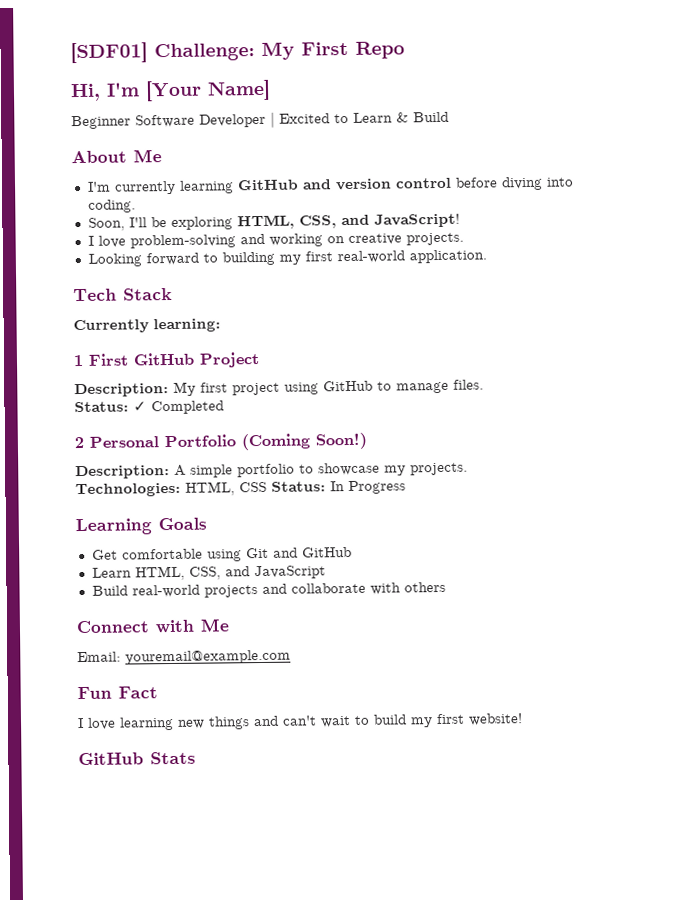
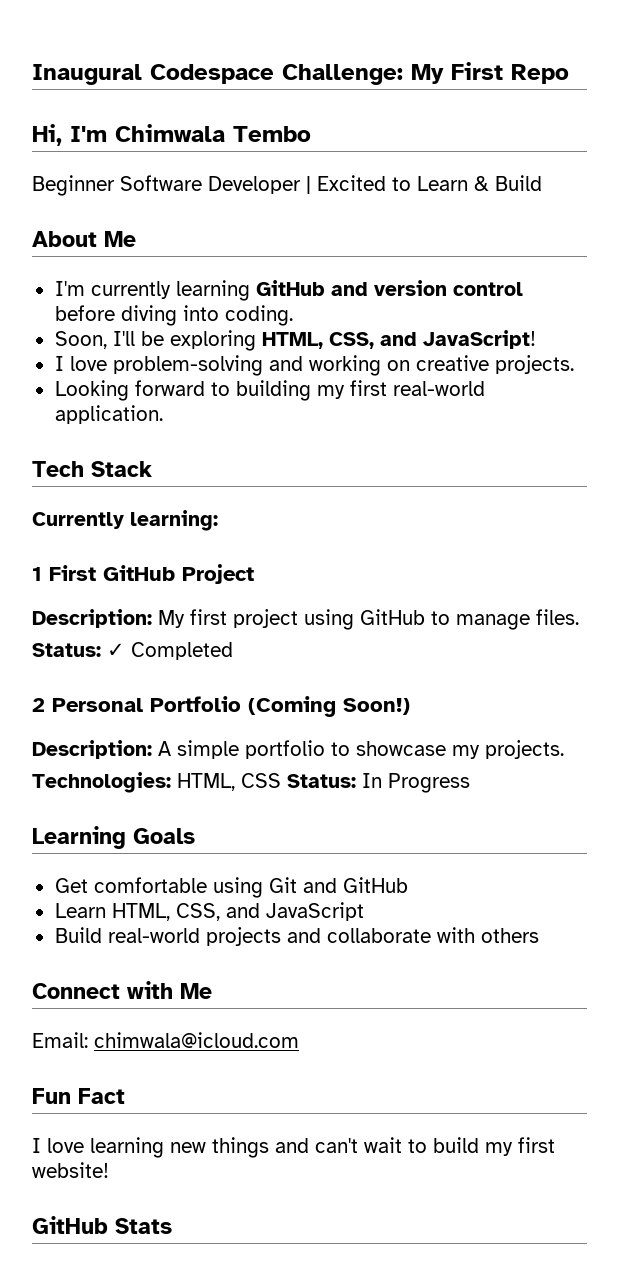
- [SDF01] Challenge: My First Repo
+ Inaugural Codespace Challenge: My First Repo
- Hi, I'm [Your Name]
+ Hi, I'm Chimwala Tembo
- Email: youremail@example.com
+ Email: chimwala@icloud.com

